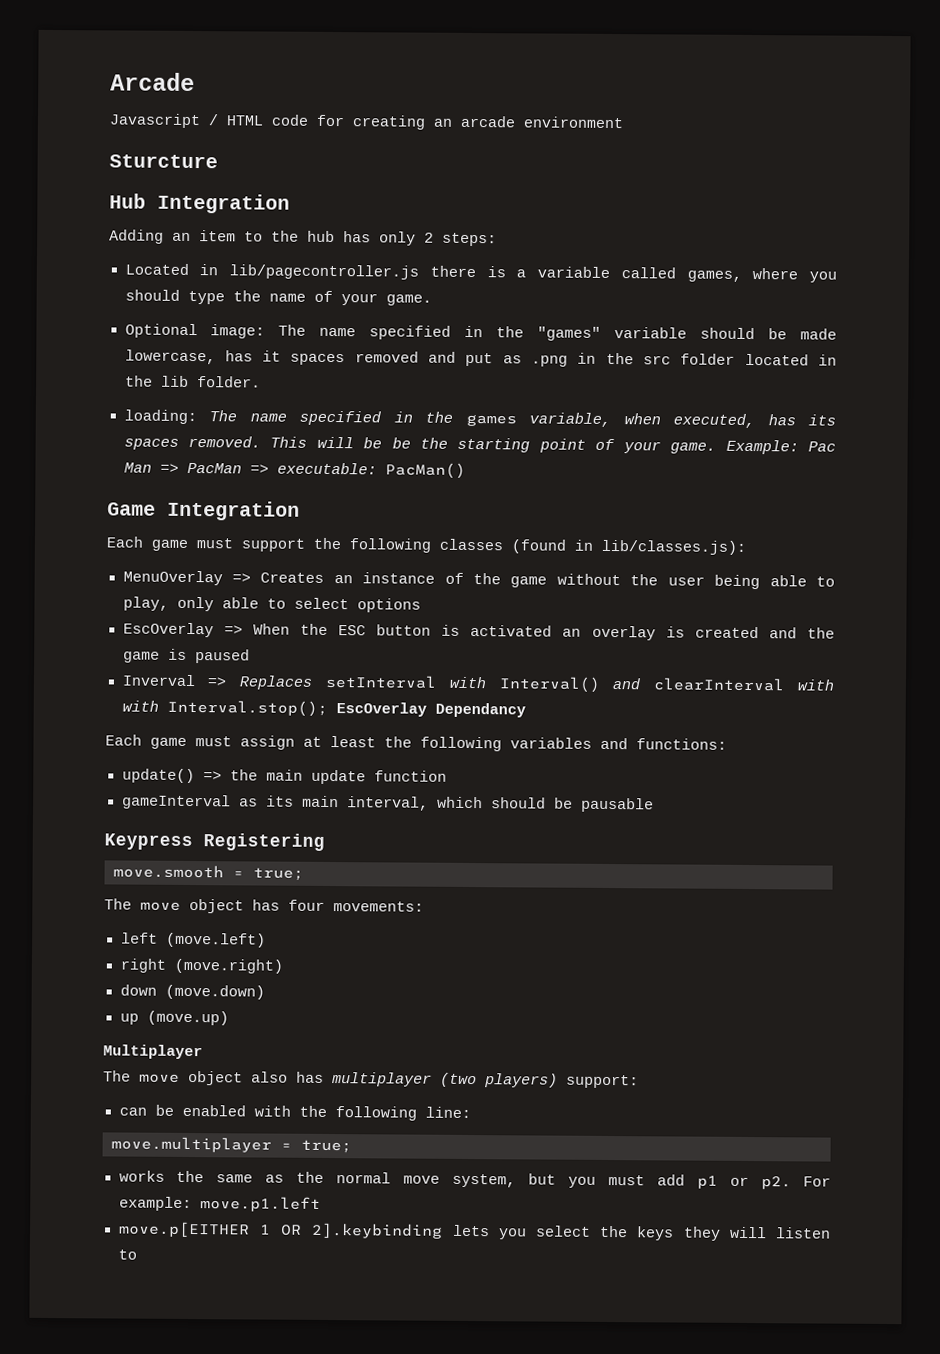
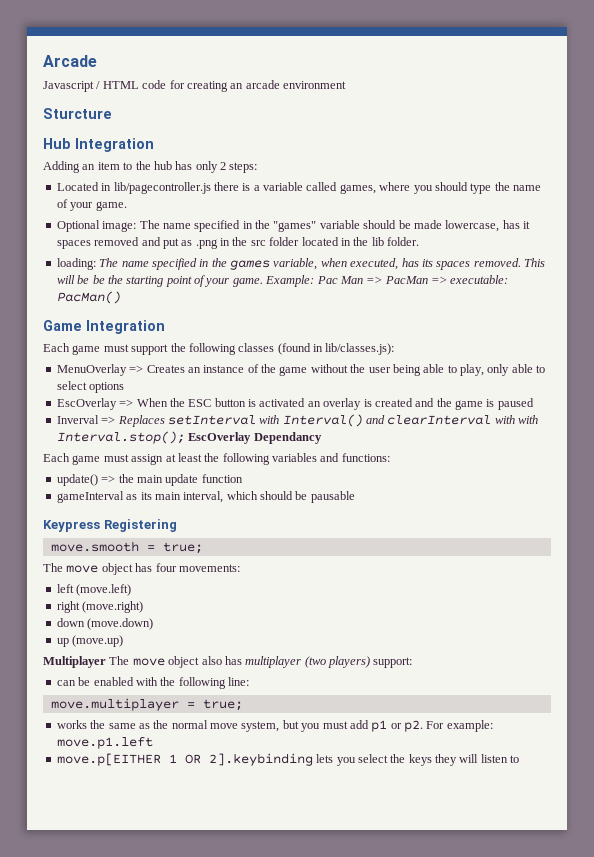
- Multiplayer
- The move object also has multiplayer (two players) support:
+ Multiplayer The move object also has multiplayer (two players) support:

